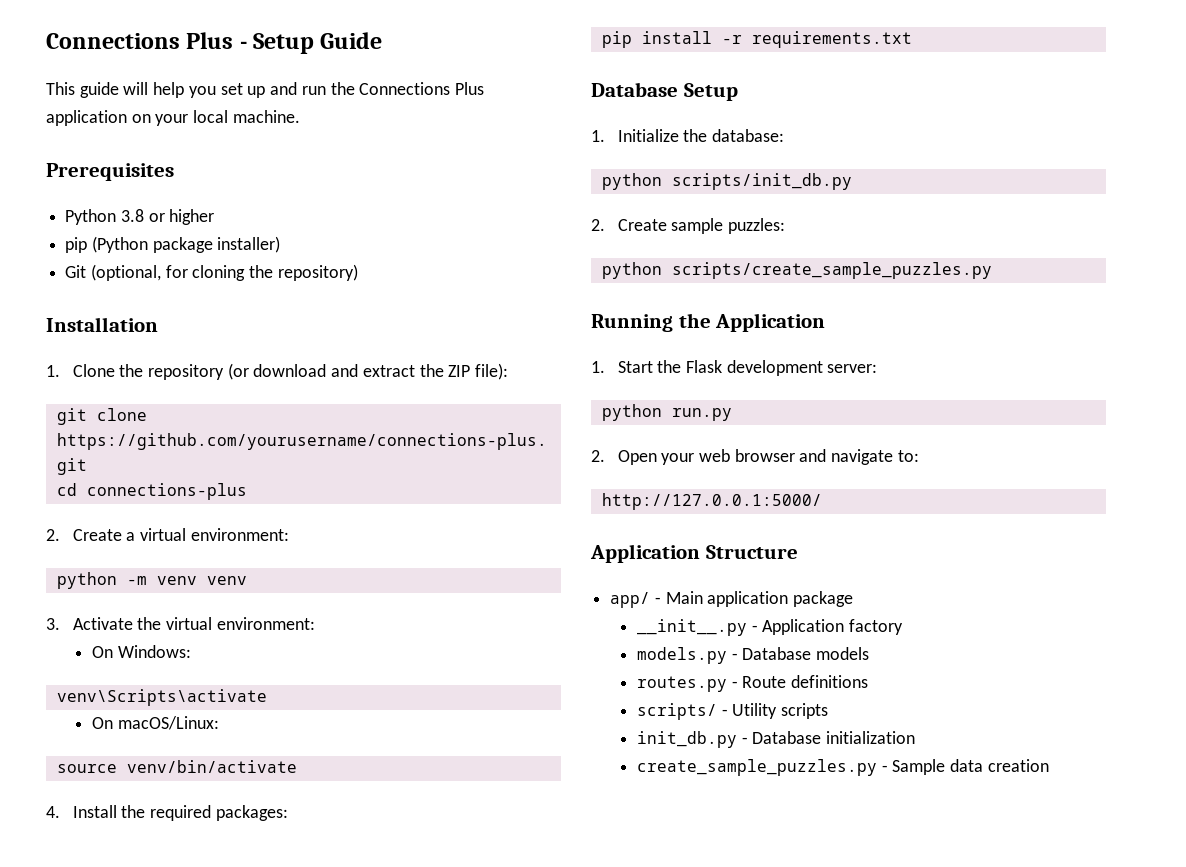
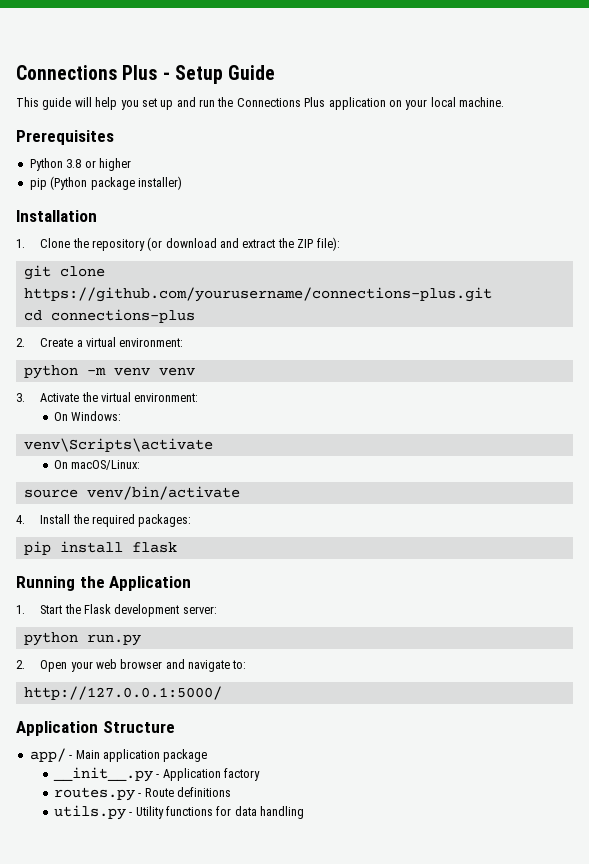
- Git (optional, for cloning the repository)
- pip install -r requirements.txt
- Database Setup
- 1. Initialize the database:
- python scripts/init_db.py
- 2. Create sample puzzles:
- python scripts/create_sample_puzzles.py
+ pip install flask
- models.py - Database models
- scripts/ - Utility scripts
- init_db.py - Database initialization
- create_sample_puzzles.py - Sample data creation
+ utils.py - Utility functions for data handling

